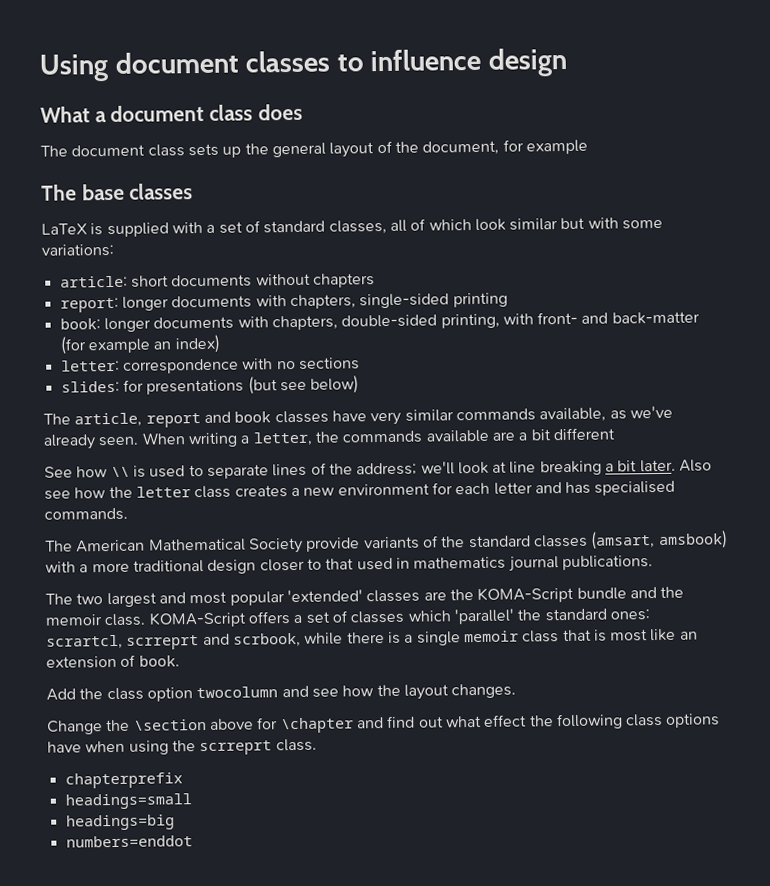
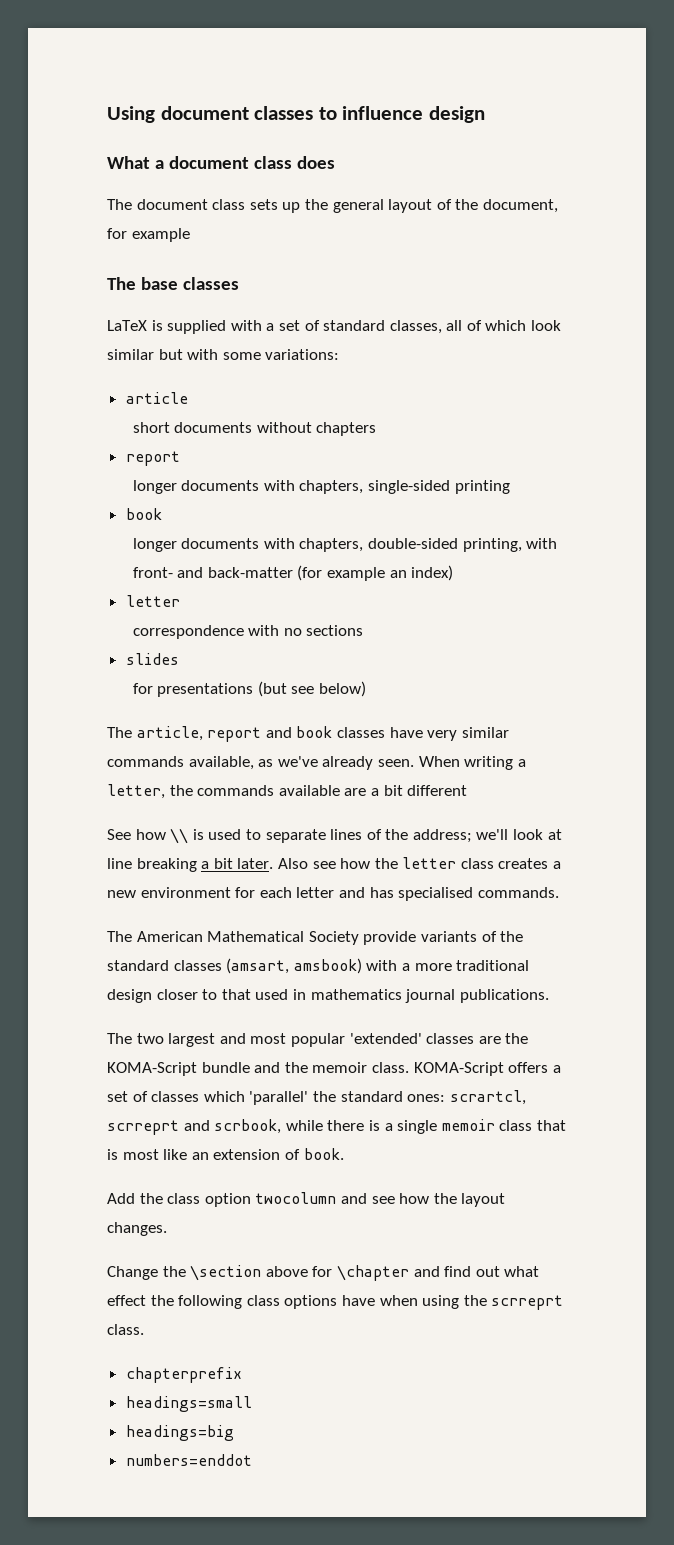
- article: short documents without chapters
- report: longer documents with chapters, single-sided printing
- book: longer documents with chapters, double-sided printing, with front- and back-matter (for example an index)
- letter: correspondence with no sections
+ article
+ short documents without chapters
+ report
+ longer documents with chapters, single-sided printing
+ book
+ longer documents with chapters, double-sided printing, with front- and back-matter (for example an index)
+ letter
+ correspondence with no sections
- slides: for presentations (but see below)
+ slides
+ for presentations (but see below)

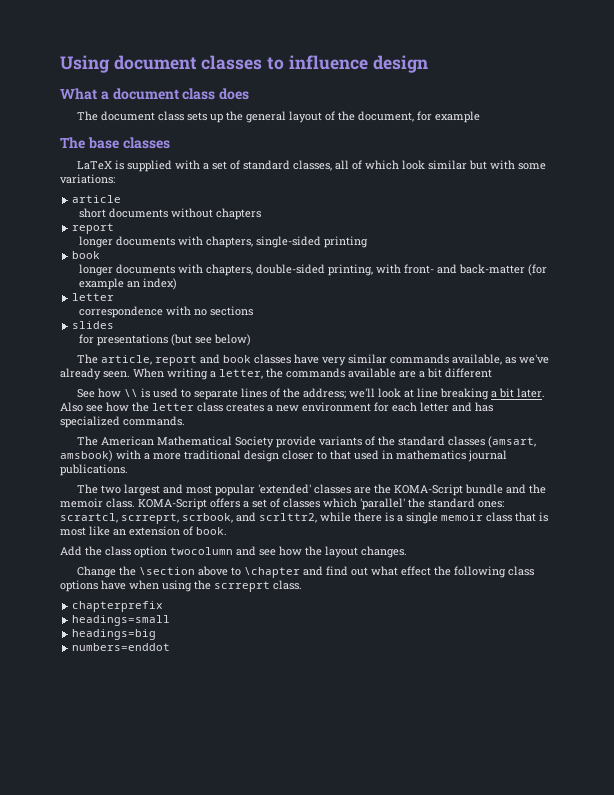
- Also see how the letter class creates a new environment for each letter and has specialised commands.
+ Also see how the letter class creates a new environment for each letter and has specialized commands.
- KOMA-Script offers a set of classes which 'parallel' the standard ones: scrartcl, scrreprt and scrbook, while there is a single memoir class that is most like an extension of book.
+ KOMA-Script offers a set of classes which 'parallel' the standard ones: scrartcl, scrreprt, scrbook, and scrlttr2, while there is a single memoir class that is most like an extension of book.
- Change the \section above for \chapter and find out what effect the following class options have when using the scrreprt class.
+ Change the \section above to \chapter and find out what effect the following class options have when using the scrreprt class.

